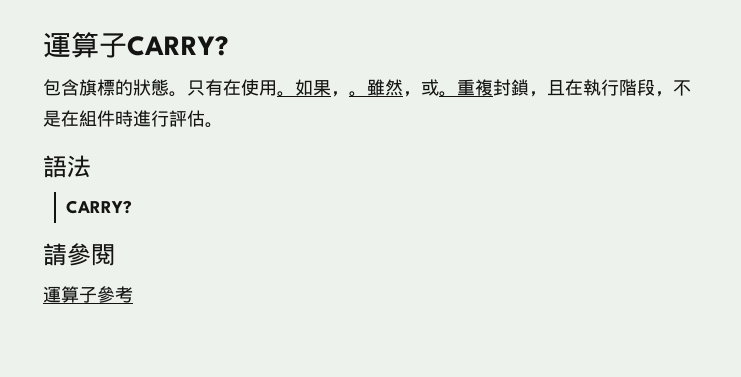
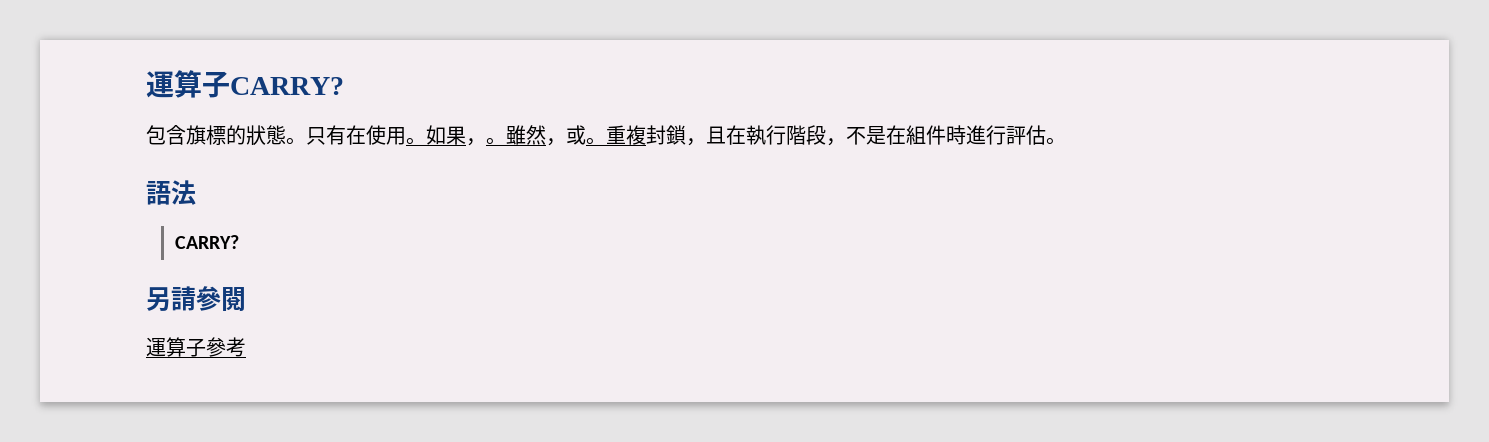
- 請參閱
+ 另請參閱

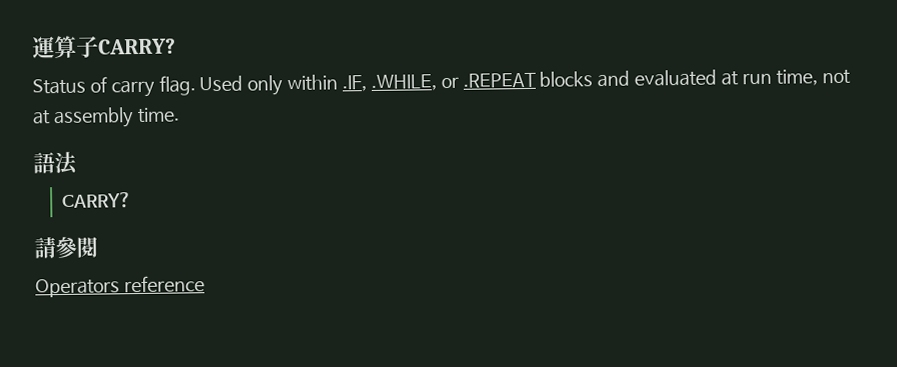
- 包含旗標的狀態。只有在使用。如果，。雖然，或。重複封鎖，且在執行階段，不是在組件時進行評估。
+ Status of carry flag. Used only within .IF, .WHILE, or .REPEAT blocks and evaluated at run time, not at assembly time.
- 另請參閱
+ 請參閱
- 運算子參考
+ Operators reference

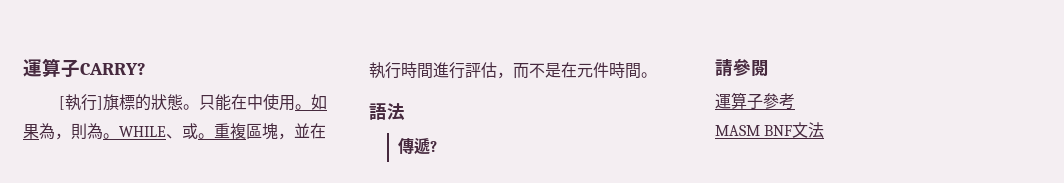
- Status of carry flag. Used only within .IF, .WHILE, or .REPEAT blocks and evaluated at run time, not at assembly time.
+ [執行]旗標的狀態。只能在中使用。如果為，則為。WHILE、或。重複區塊，並在執行時間進行評估，而不是在元件時間。
  語法
- CARRY?
+ 傳遞?
- Operators reference
+ 運算子參考
+ MASM BNF文法

